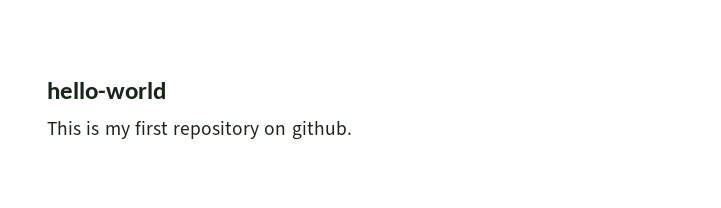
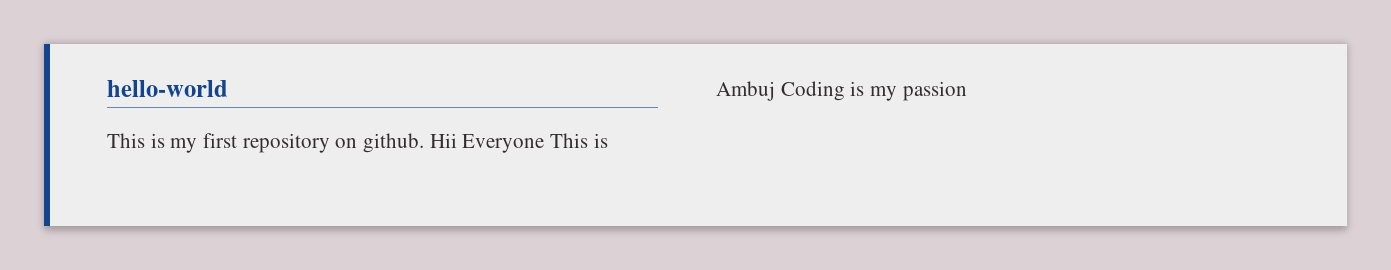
+ Hii Everyone This is Ambuj Coding is my passion

